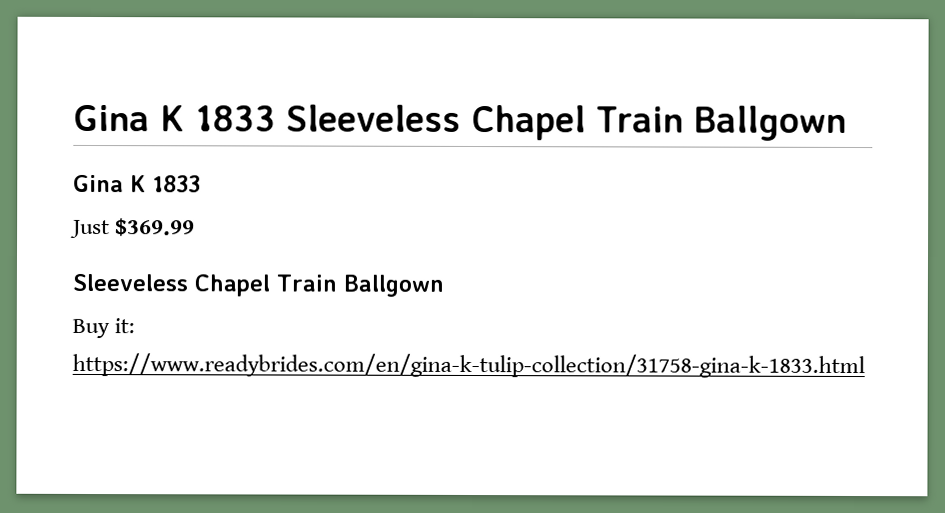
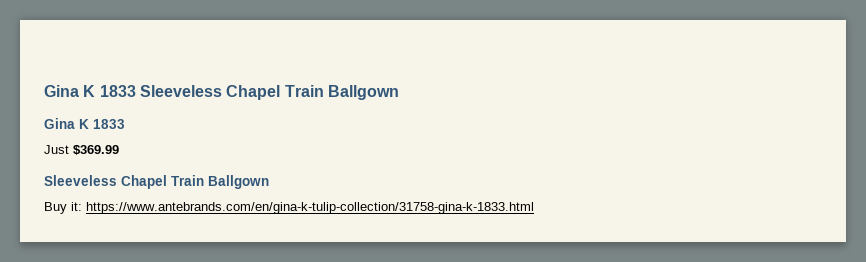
- Buy it: https://www.readybrides.com/en/gina-k-tulip-collection/31758-gina-k-1833.html
+ Buy it: https://www.antebrands.com/en/gina-k-tulip-collection/31758-gina-k-1833.html

